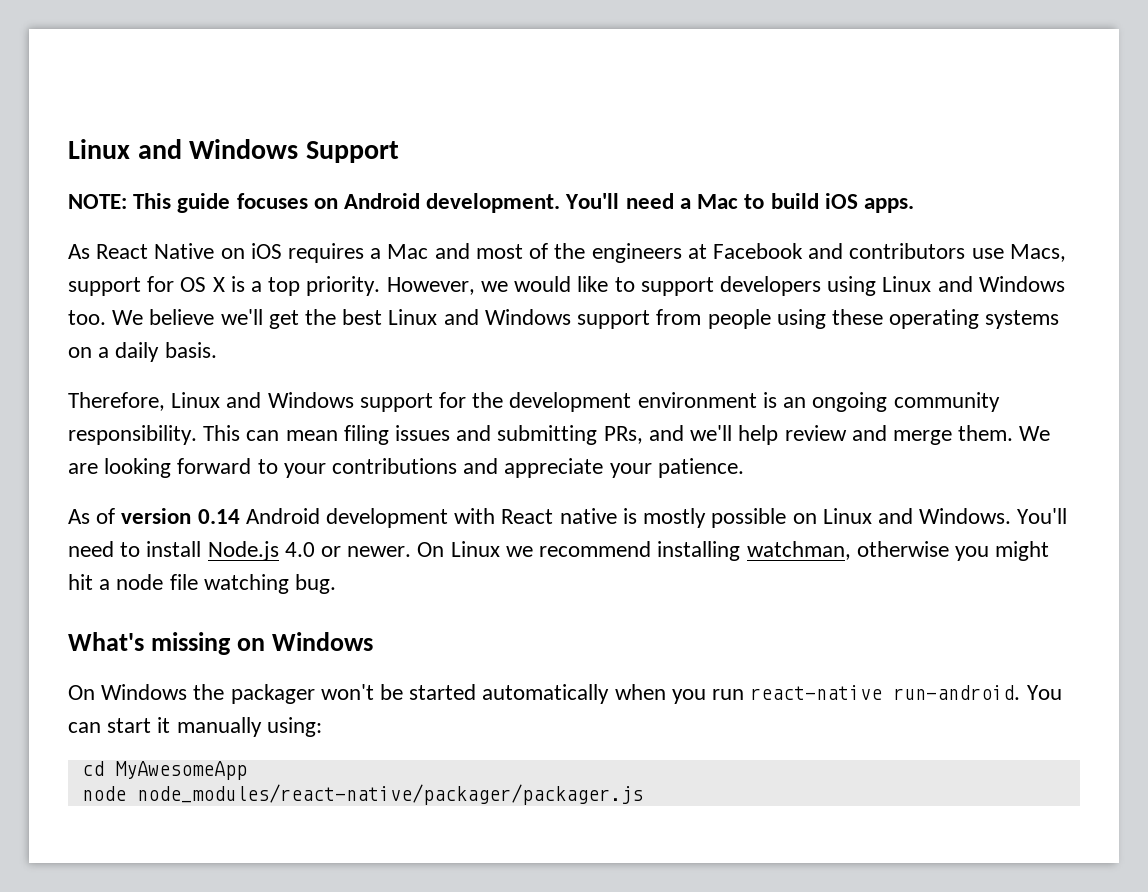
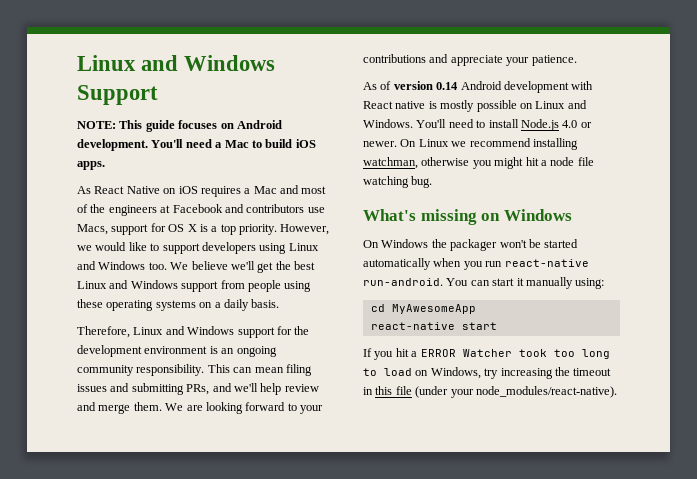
- node node_modules/react-native/packager/packager.js
+ react-native start
+ If you hit a ERROR Watcher took too long to load on Windows, try increasing the timeout in this file (under your node_modules/react-native).

